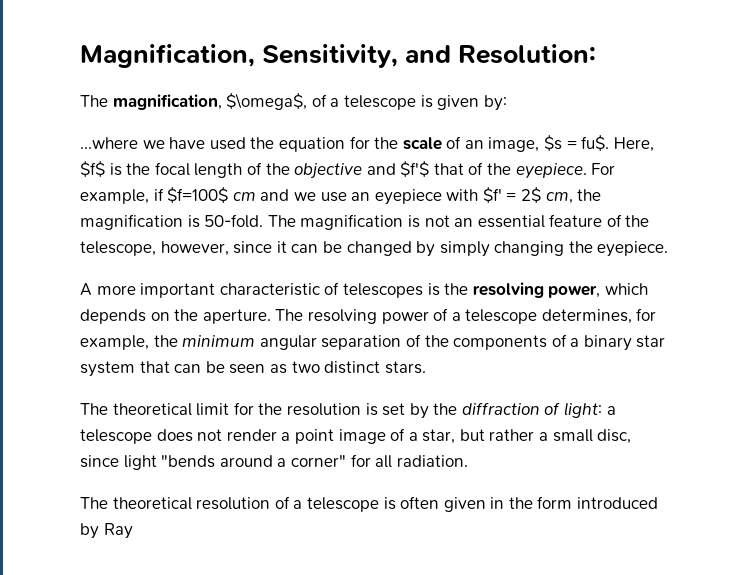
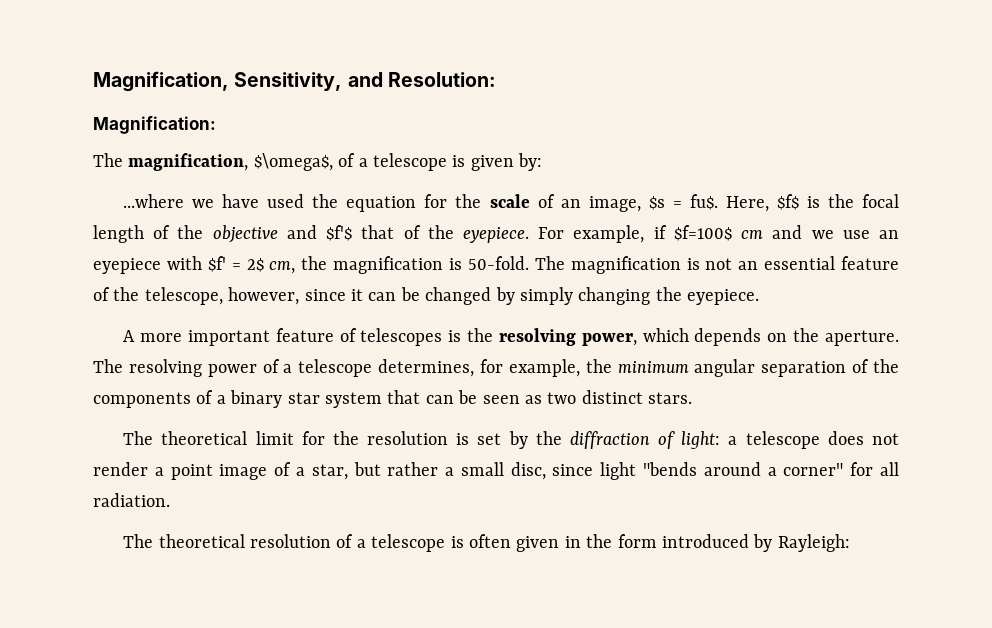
+ Magnification:
- A more important characteristic of telescopes is the resolving power, which depends on the aperture.
+ A more important feature of telescopes is the resolving power, which depends on the aperture.
- The theoretical resolution of a telescope is often given in the form introduced by Ray
+ The theoretical resolution of a telescope is often given in the form introduced by Rayleigh:

